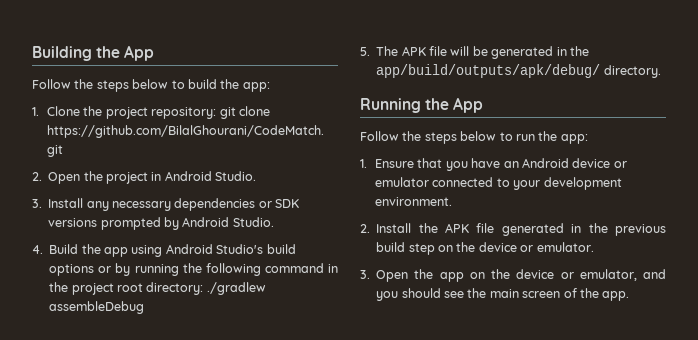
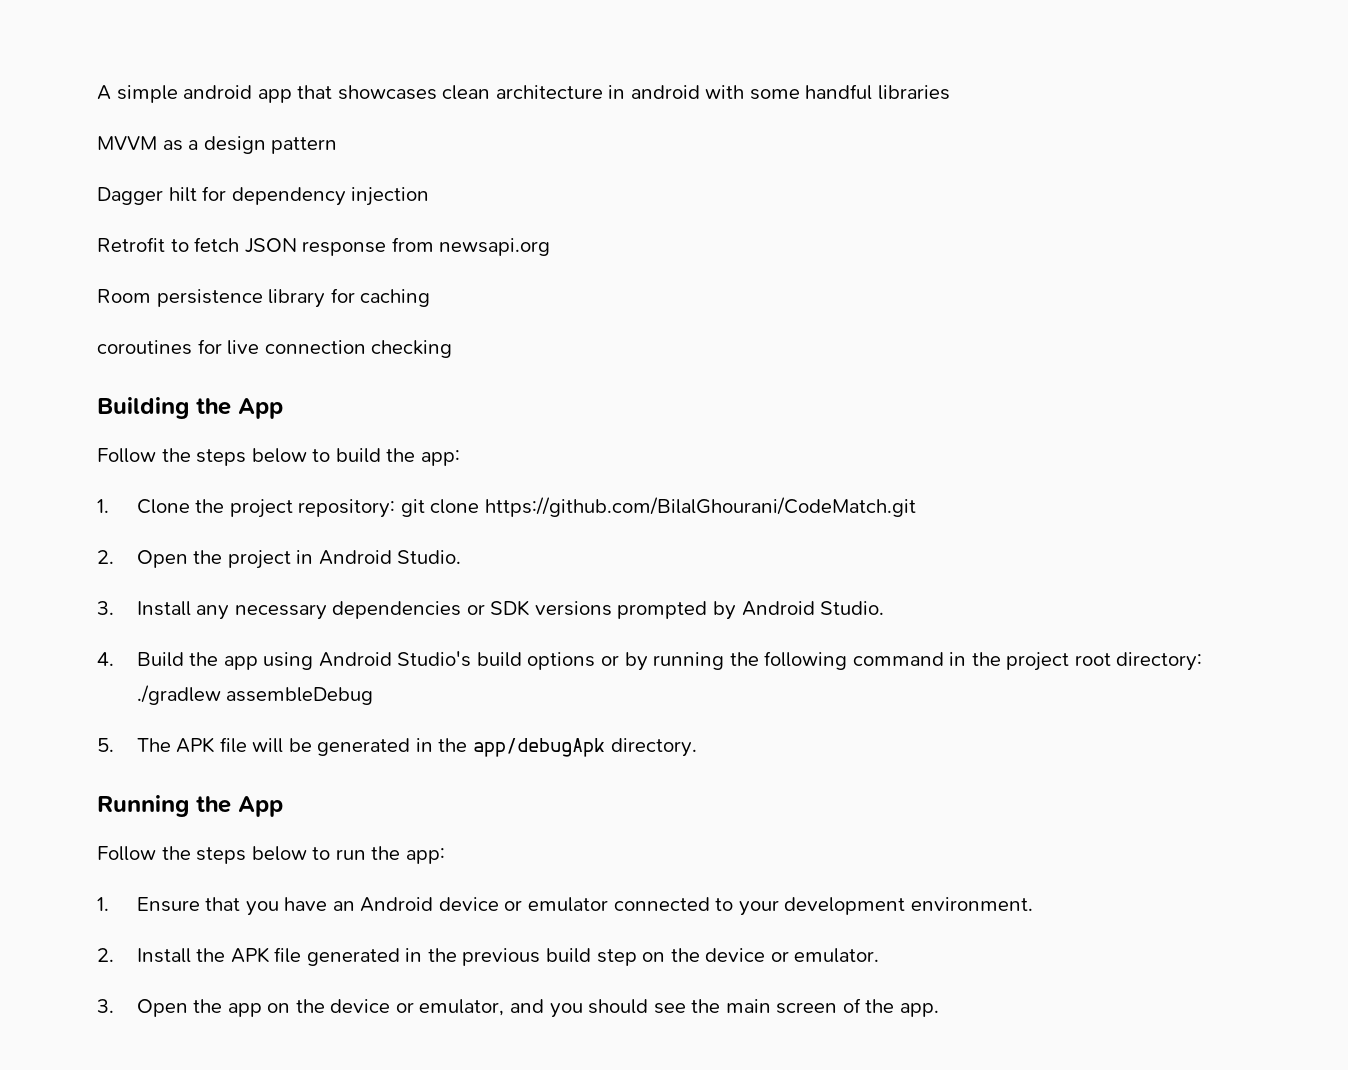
+ A simple android app that showcases clean architecture in android with some handful libraries
+ MVVM as a design pattern
+ Dagger hilt for dependency injection
+ Retrofit to fetch JSON response from newsapi.org
+ Room persistence library for caching
+ coroutines for live connection checking
- 5. The APK file will be generated in the app/build/outputs/apk/debug/ directory.
+ 5. The APK file will be generated in the app/debugApk directory.

